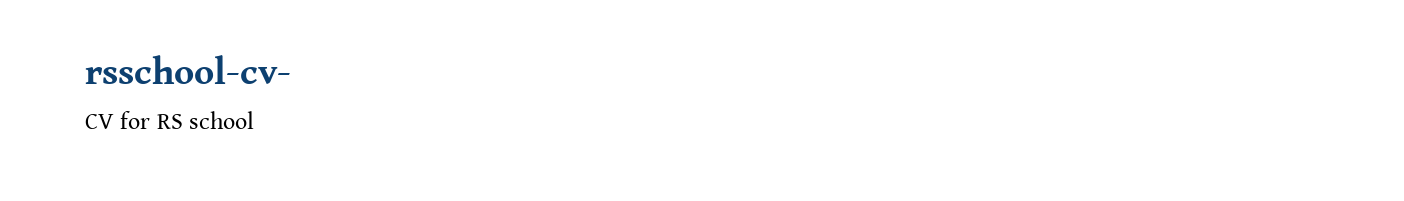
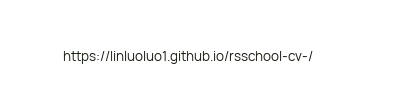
- rsschool-cv-
- CV for RS school
+ https://linluoluo1.github.io/rsschool-cv-/

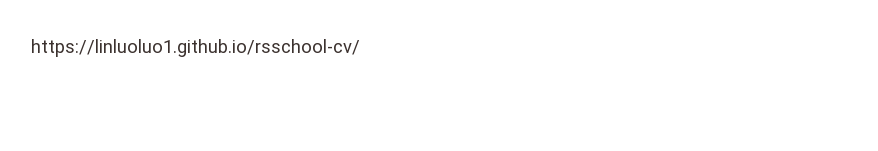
- https://linluoluo1.github.io/rsschool-cv-/
+ https://linluoluo1.github.io/rsschool-cv/

